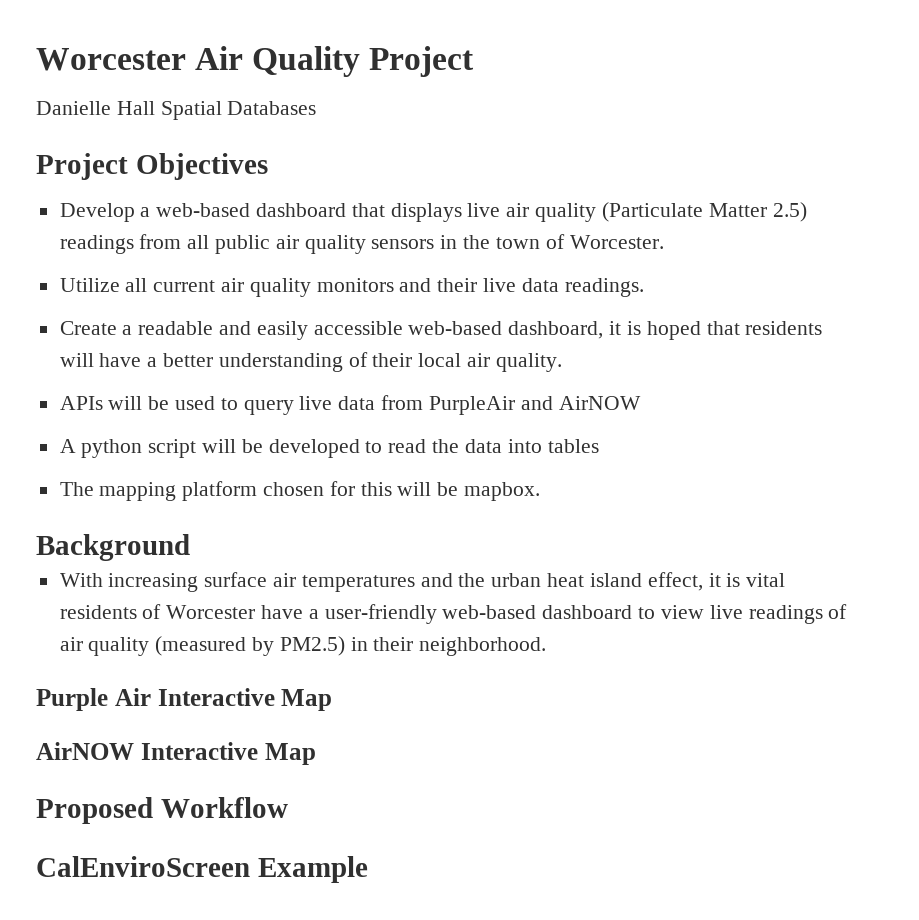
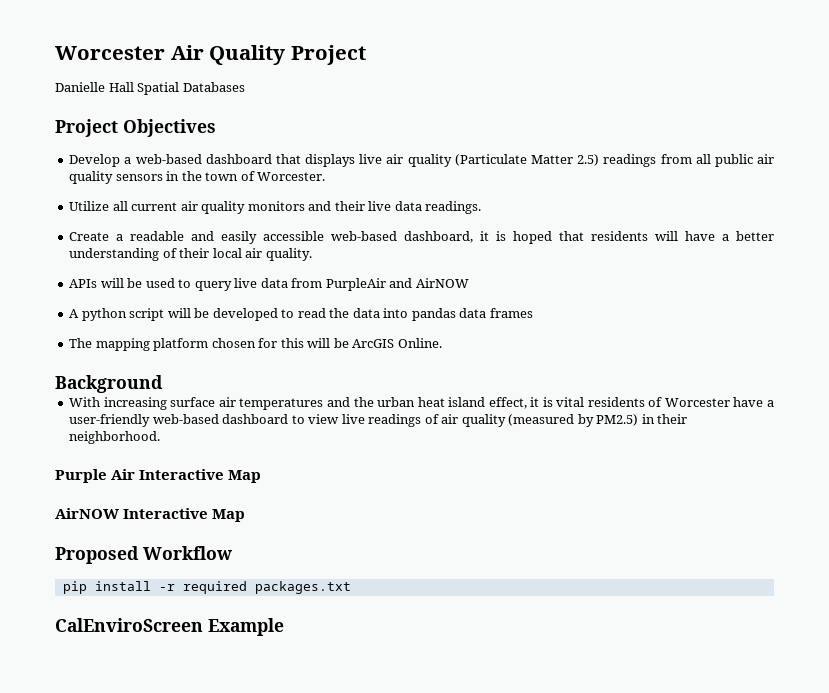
- A python script will be developed to read the data into tables
+ A python script will be developed to read the data into pandas data frames
- The mapping platform chosen for this will be mapbox.
+ The mapping platform chosen for this will be ArcGIS Online.
+ pip install -r required packages.txt

